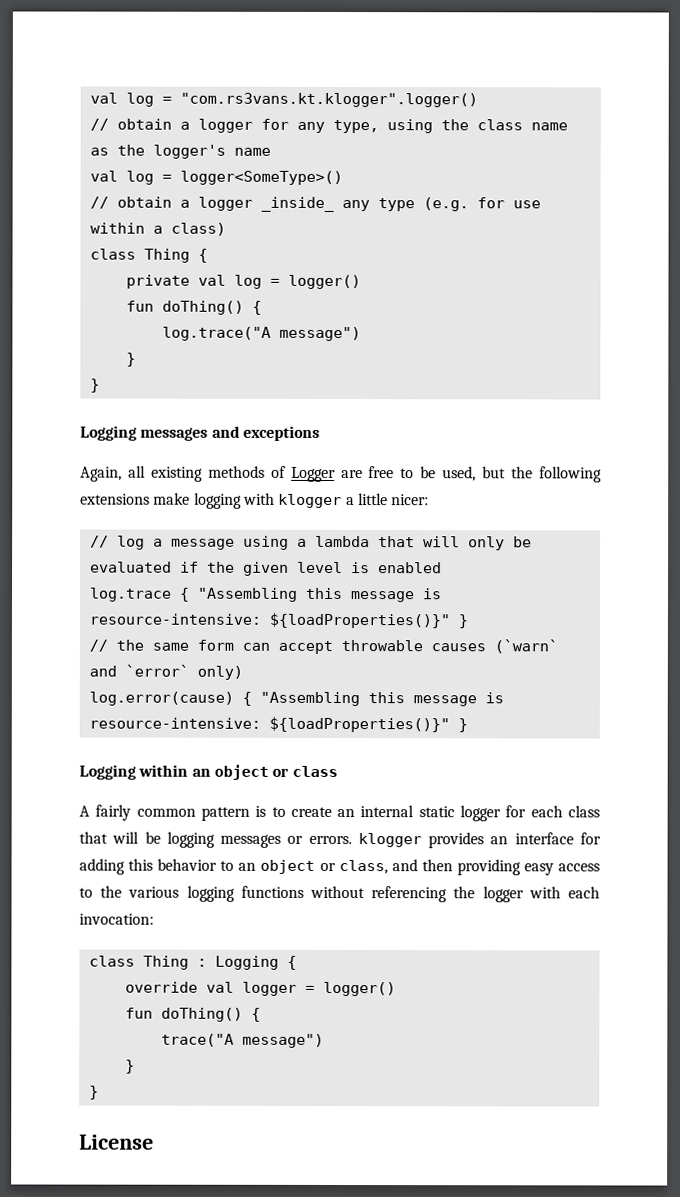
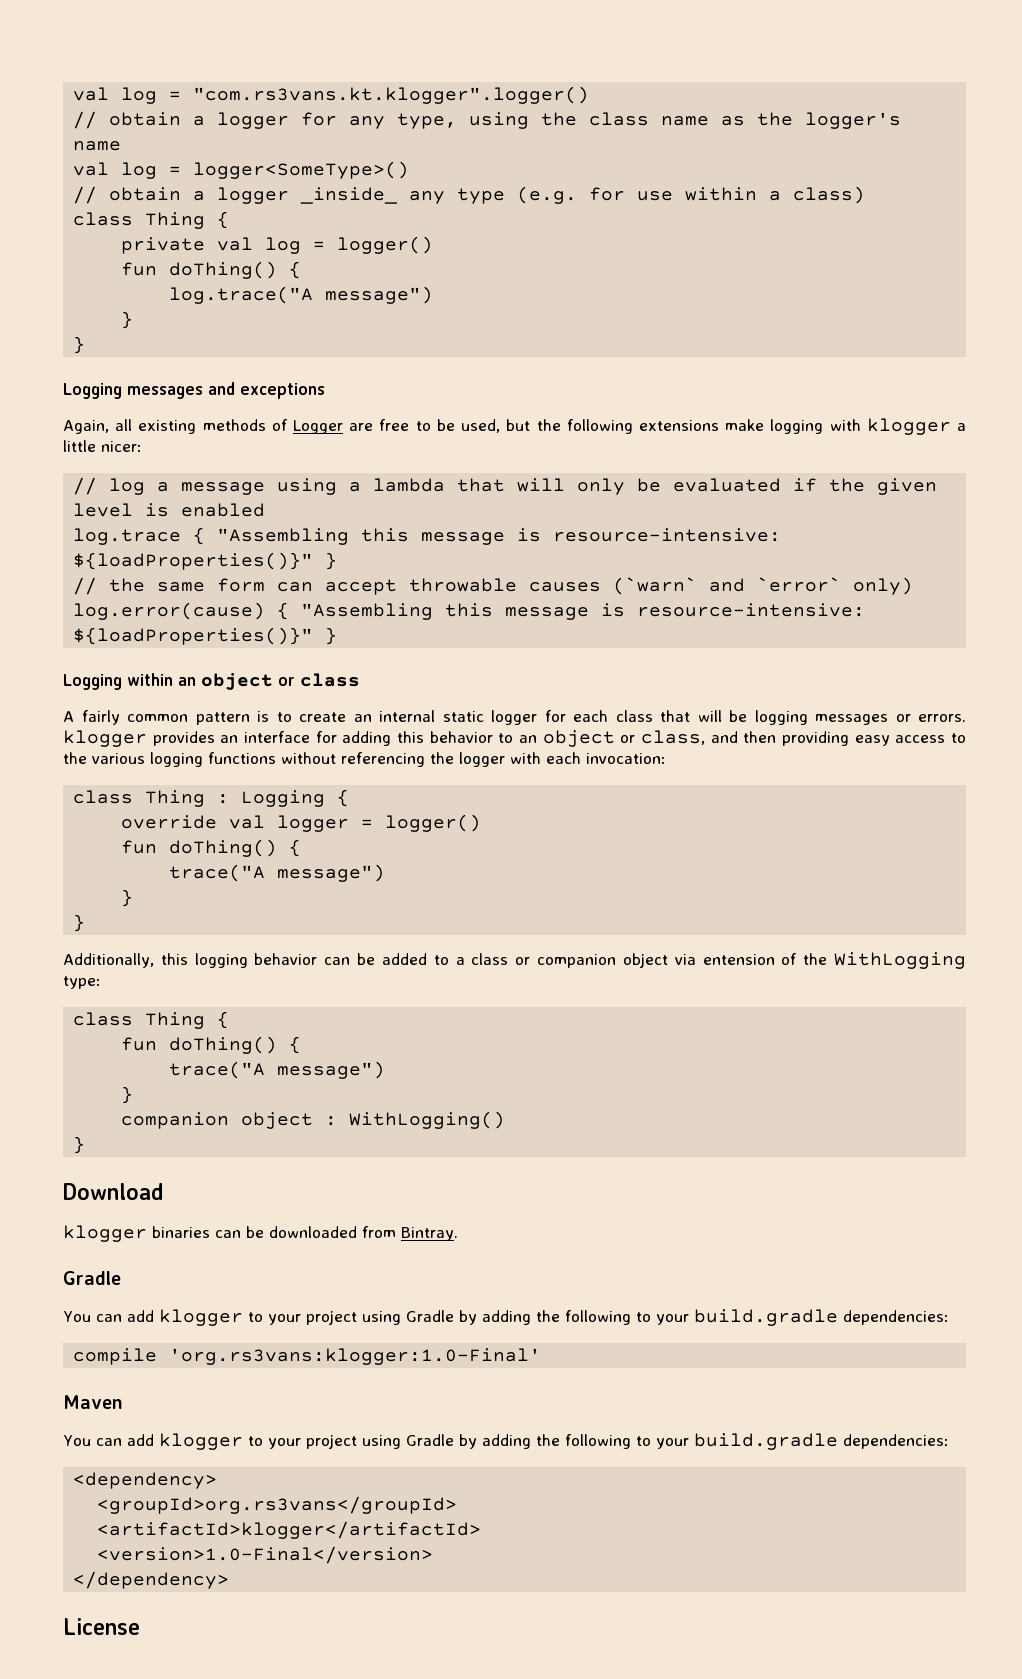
+ Additionally, this logging behavior can be added to a class or companion object via entension of the WithLogging type:
+ class Thing {
+ fun doThing() {
+ trace("A message")
+ }
+ companion object : WithLogging()
+ }
+ Download
+ klogger binaries can be downloaded from Bintray.
+ Gradle
+ You can add klogger to your project using Gradle by adding the following to your build.gradle dependencies:
+ compile 'org.rs3vans:klogger:1.0-Final'
+ Maven
+ You can add klogger to your project using Gradle by adding the following to your build.gradle dependencies:
+ <dependency>
+ <groupId>org.rs3vans</groupId>
+ <artifactId>klogger</artifactId>
+ <version>1.0-Final</version>
+ </dependency>

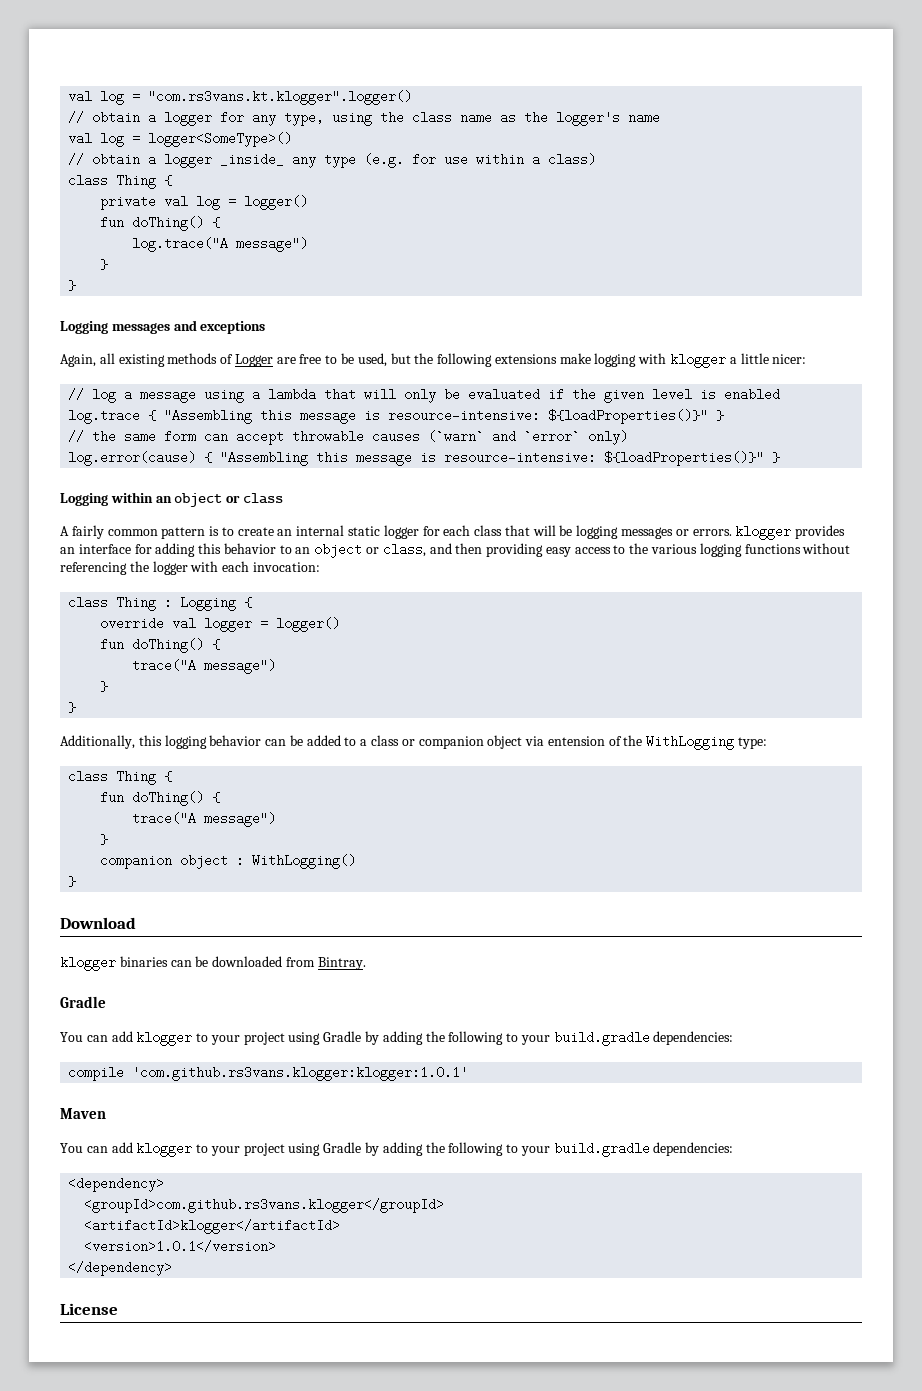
- compile 'org.rs3vans:klogger:1.0-Final'
+ compile 'com.github.rs3vans.klogger:klogger:1.0.1'
- <groupId>org.rs3vans</groupId>
+ <groupId>com.github.rs3vans.klogger</groupId>
- <version>1.0-Final</version>
+ <version>1.0.1</version>

